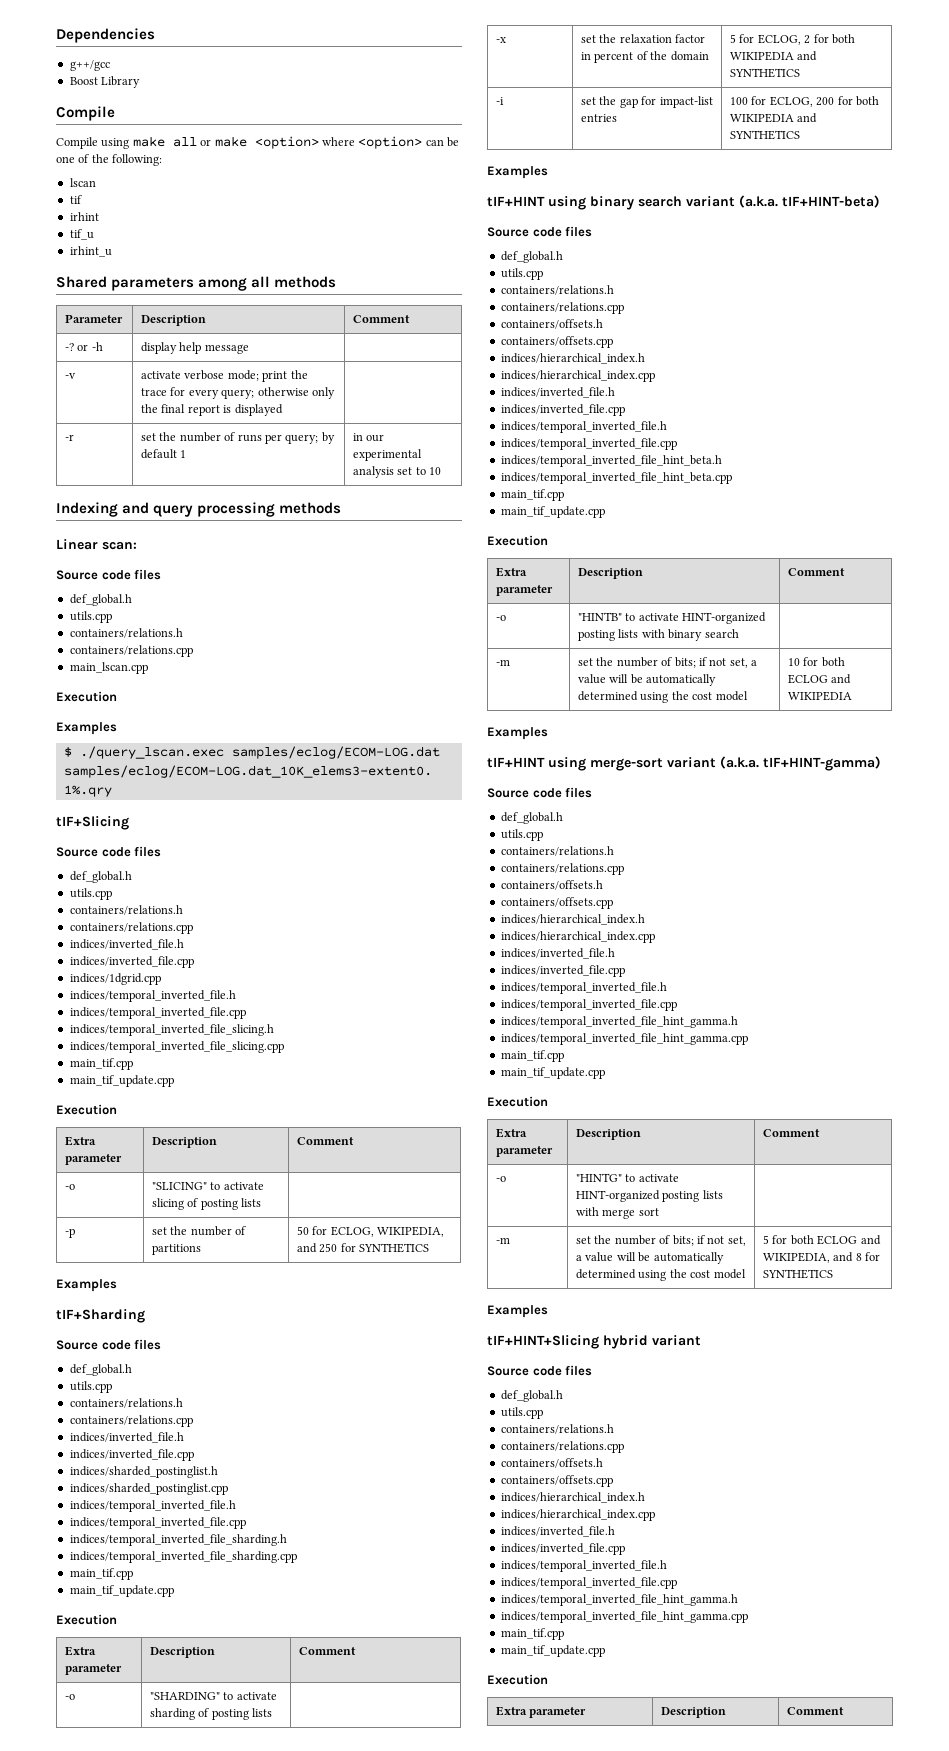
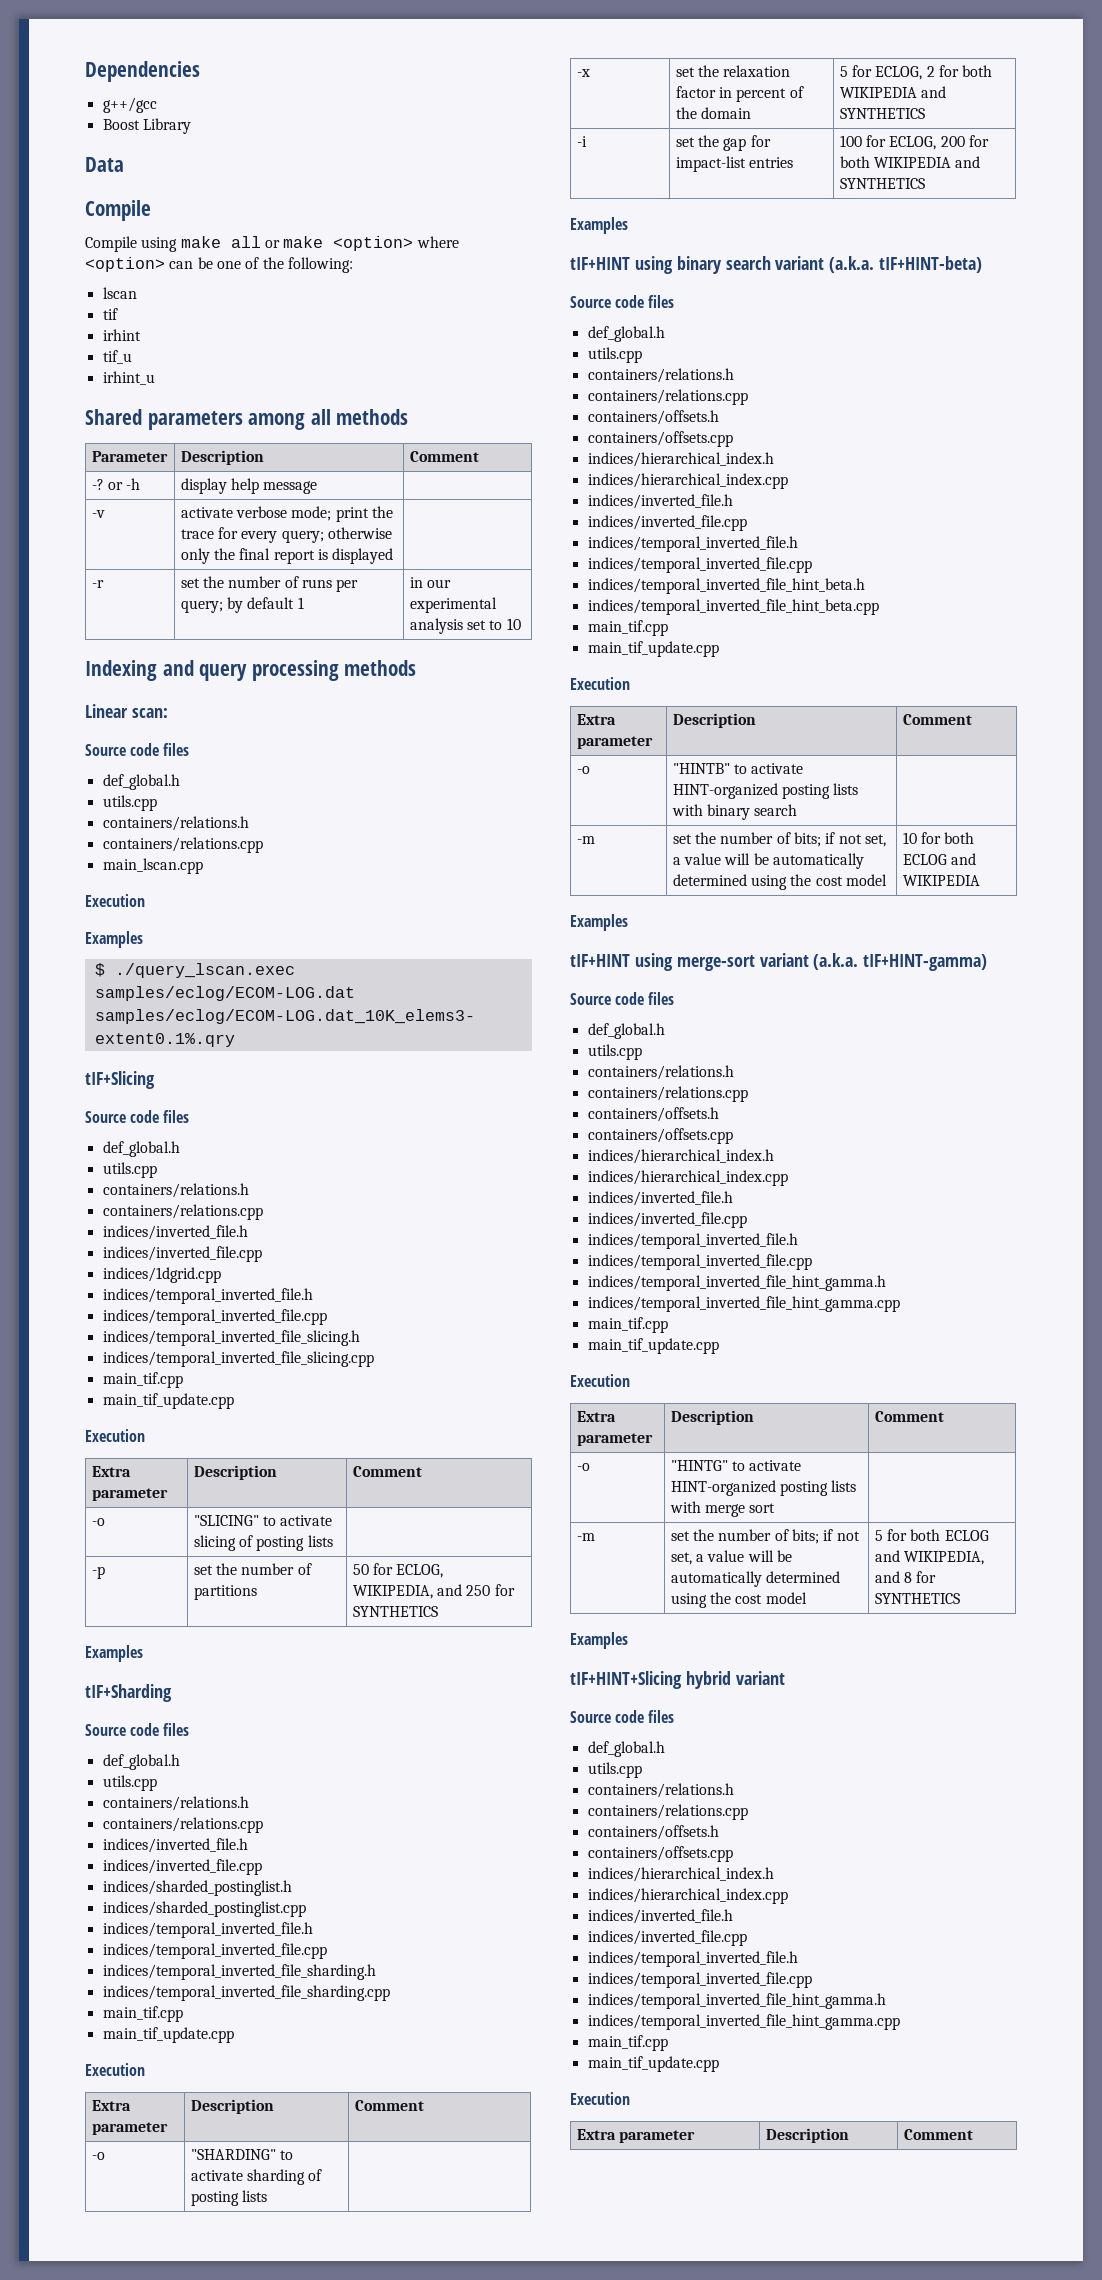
+ Data

